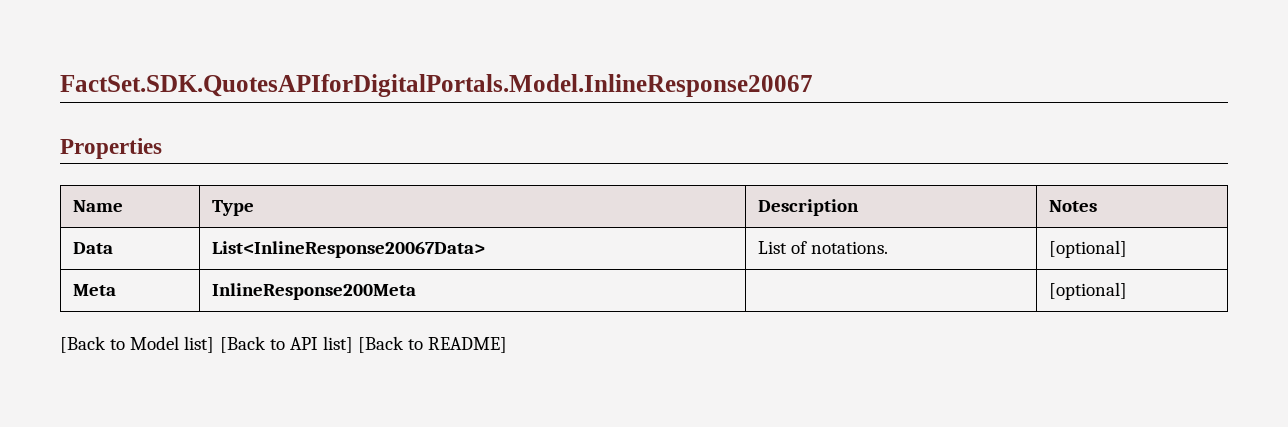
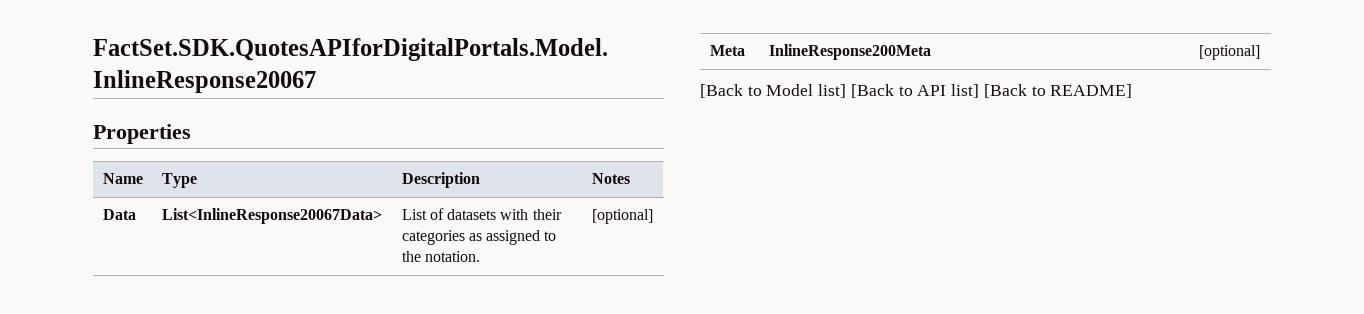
- Data | List<InlineResponse20067Data> | List of notations. | [optional]
+ Data | List<InlineResponse20067Data> | List of datasets with their categories as assigned to the notation. | [optional]

